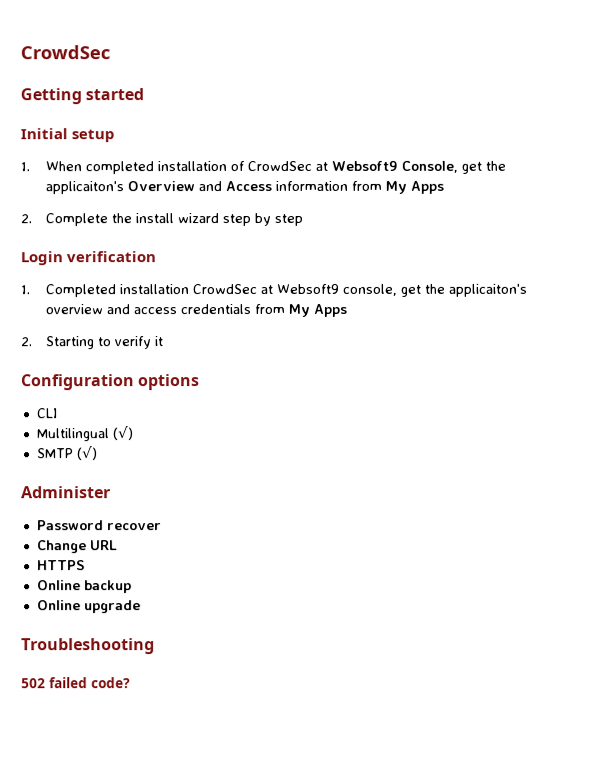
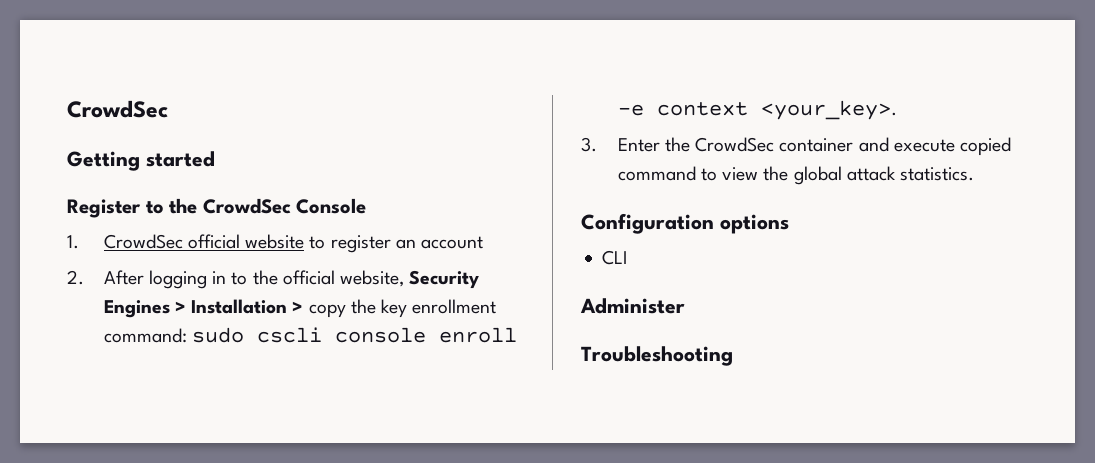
- Initial setup
- 1. When completed installation of CrowdSec at Websoft9 Console, get the applicaiton's Overview and Access information from My Apps
- 2. Complete the install wizard step by step
- Login verification
- 1. Completed installation CrowdSec at Websoft9 console, get the applicaiton's overview and access credentials from My Apps
- 2. Starting to verify it
+ Register to the CrowdSec Console
+ 1. CrowdSec official website to register an account
+ 2. After logging in to the official website, Security Engines > Installation > copy the key enrollment command: sudo cscli console enroll -e context <your_key>.
+ 3. Enter the CrowdSec container and execute copied command to view the global attack statistics.
  Configuration options
  CLI
- Multilingual (√)
- SMTP (√)
  Administer
- Password recover
- Change URL
- HTTPS
- Online backup
- Online upgrade
  Troubleshooting
- 502 failed code?

